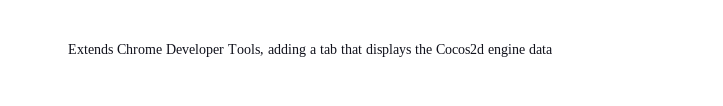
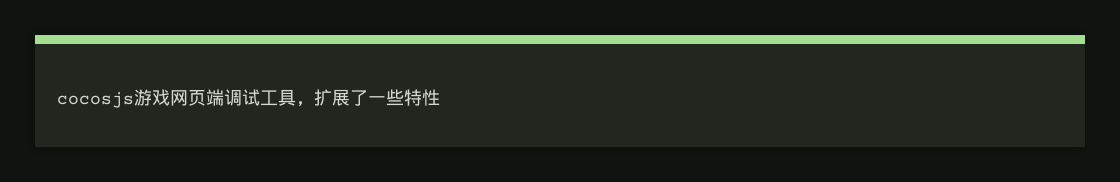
- Extends Chrome Developer Tools, adding a tab that displays the Cocos2d engine data
+ cocosjs游戏网页端调试工具，扩展了一些特性

